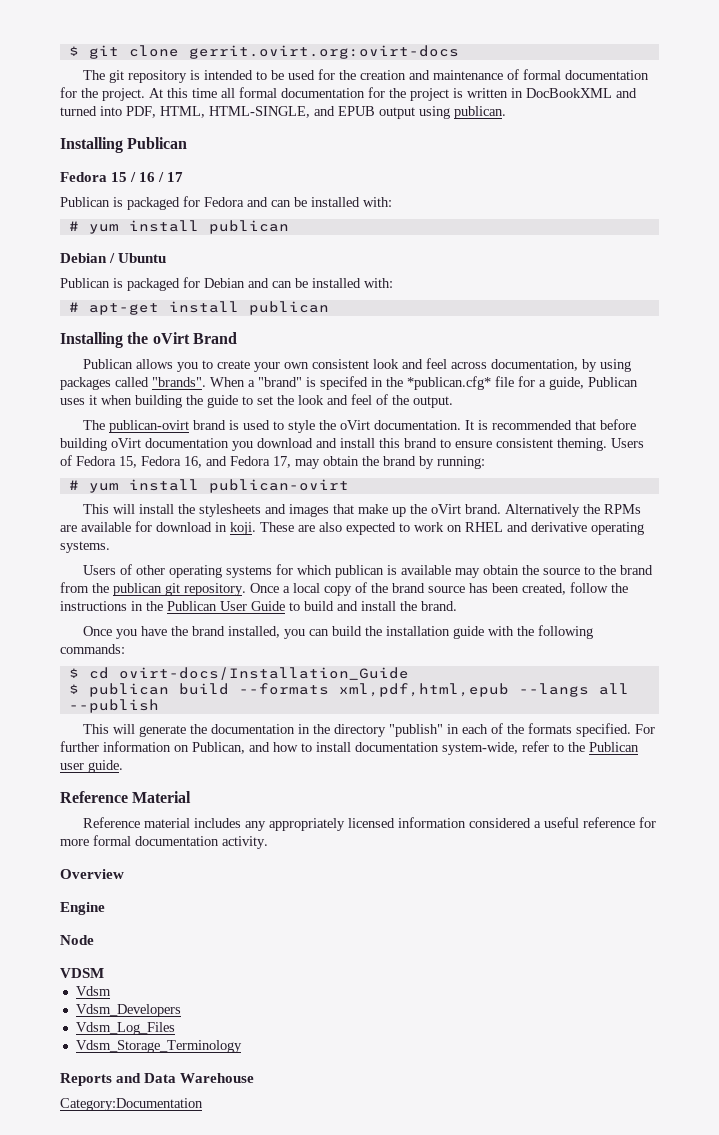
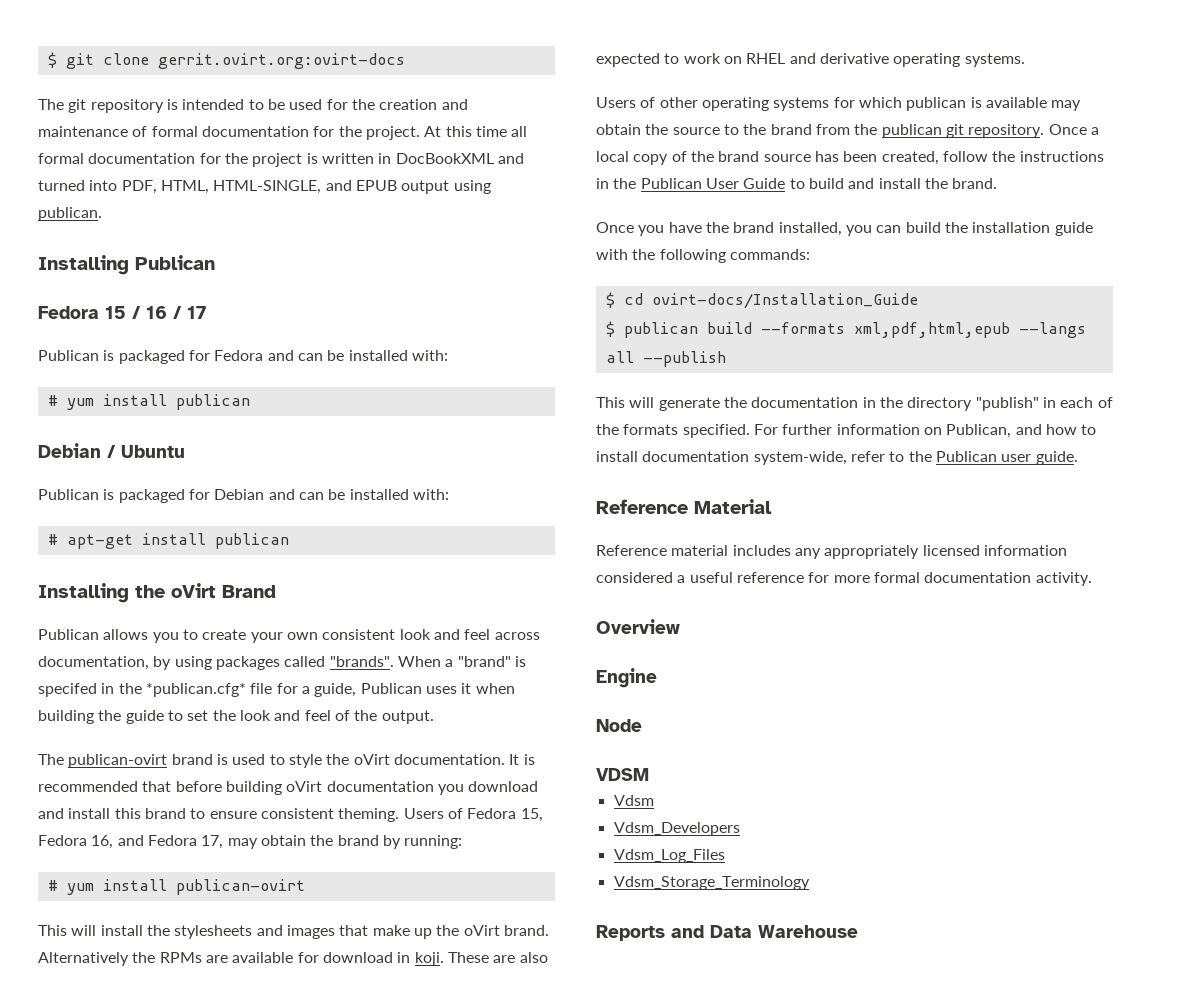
- Category:Documentation

